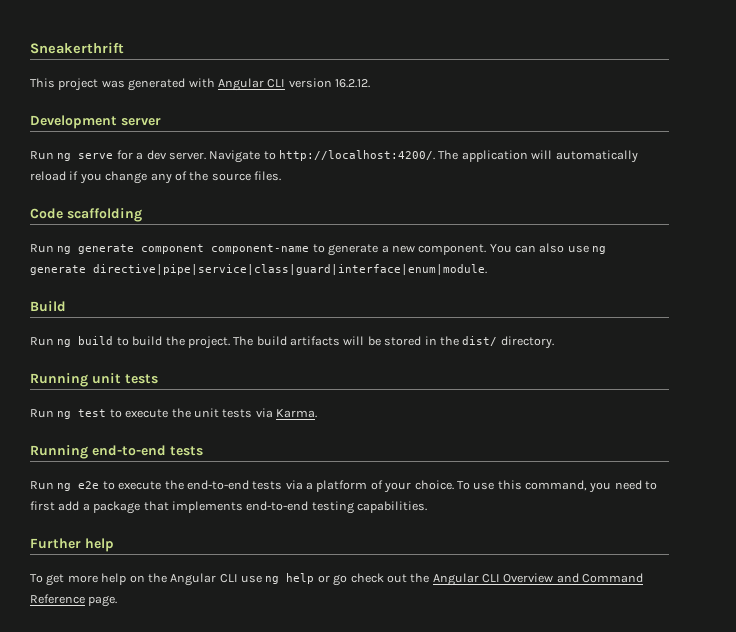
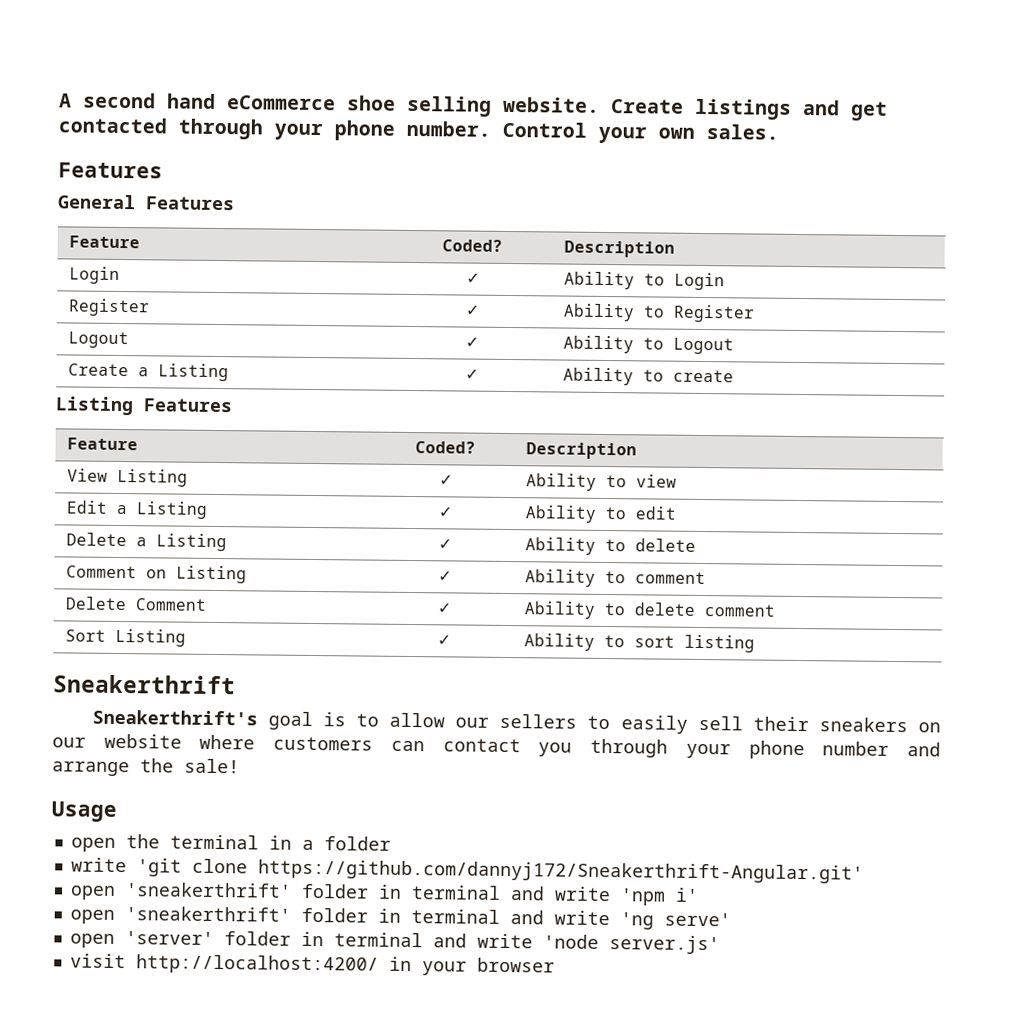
+ A second hand eCommerce shoe selling website. Create listings and get contacted through your phone number. Control your own sales.
+ Features
+ General Features
+ Feature | Coded? | Description
+ Login | ✓ | Ability to Login
+ Register | ✓ | Ability to Register
+ Logout | ✓ | Ability to Logout
+ Create a Listing | ✓ | Ability to create
+ Listing Features
+ Feature | Coded? | Description
+ View Listing | ✓ | Ability to view
+ Edit a Listing | ✓ | Ability to edit
+ Delete a Listing | ✓ | Ability to delete
+ Comment on Listing | ✓ | Ability to comment
+ Delete Comment | ✓ | Ability to delete comment
+ Sort Listing | ✓ | Ability to sort listing
  Sneakerthrift
- This project was generated with Angular CLI version 16.2.12.
- Development server
- Run ng serve for a dev server. Navigate to http://localhost:4200/. The application will automatically reload if you change any of the source files.
- Code scaffolding
- Run ng generate component component-name to generate a new component. You can also use ng generate directive|pipe|service|class|guard|interface|enum|module.
- Build
- Run ng build to build the project. The build artifacts will be stored in the dist/ directory.
- Running unit tests
- Run ng test to execute the unit tests via Karma.
- Running end-to-end tests
- Run ng e2e to execute the end-to-end tests via a platform of your choice. To use this command, you need to first add a package that implements end-to-end testing capabilities.
- Further help
- To get more help on the Angular CLI use ng help or go check out the Angular CLI Overview and Command Reference page.
+ Sneakerthrift's goal is to allow our sellers to easily sell their sneakers on our website where customers can contact you through your phone number and arrange the sale!
+ Usage
+ open the terminal in a folder
+ write 'git clone https://github.com/dannyj172/Sneakerthrift-Angular.git'
+ open 'sneakerthrift' folder in terminal and write 'npm i'
+ open 'sneakerthrift' folder in terminal and write 'ng serve'
+ open 'server' folder in terminal and write 'node server.js'
+ visit http://localhost:4200/ in your browser

